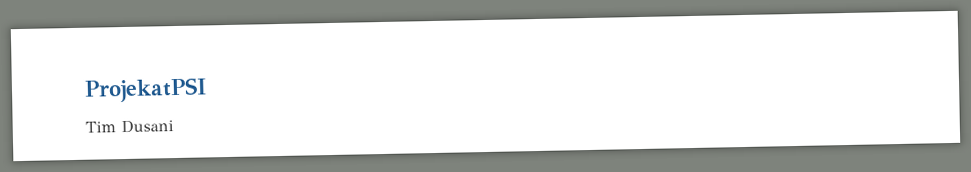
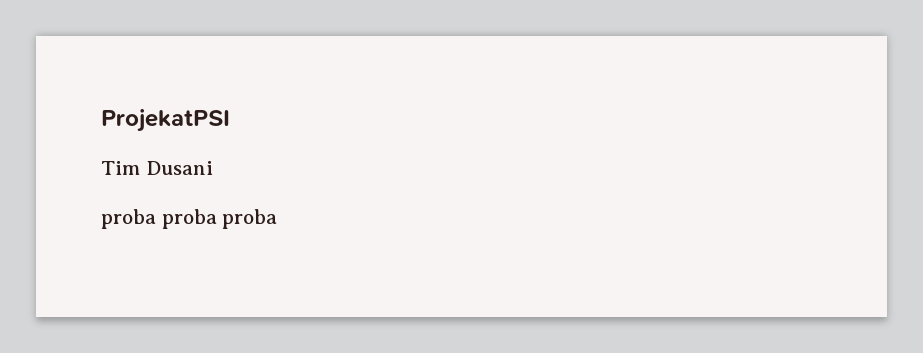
+ proba proba proba

